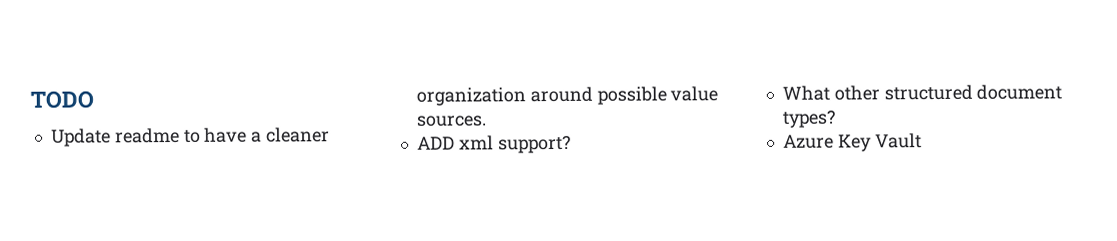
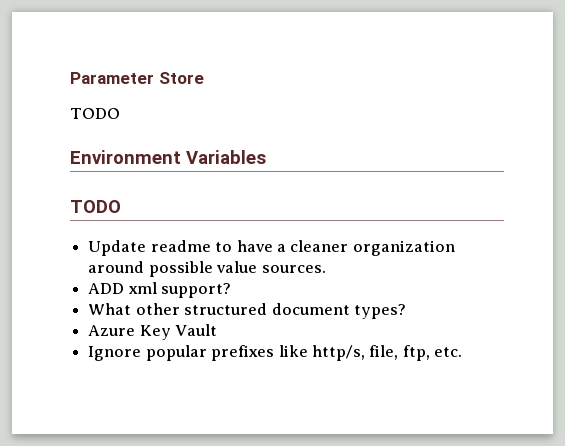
+ Parameter Store
+ TODO
+ Environment Variables
+ Ignore popular prefixes like http/s, file, ftp, etc.

